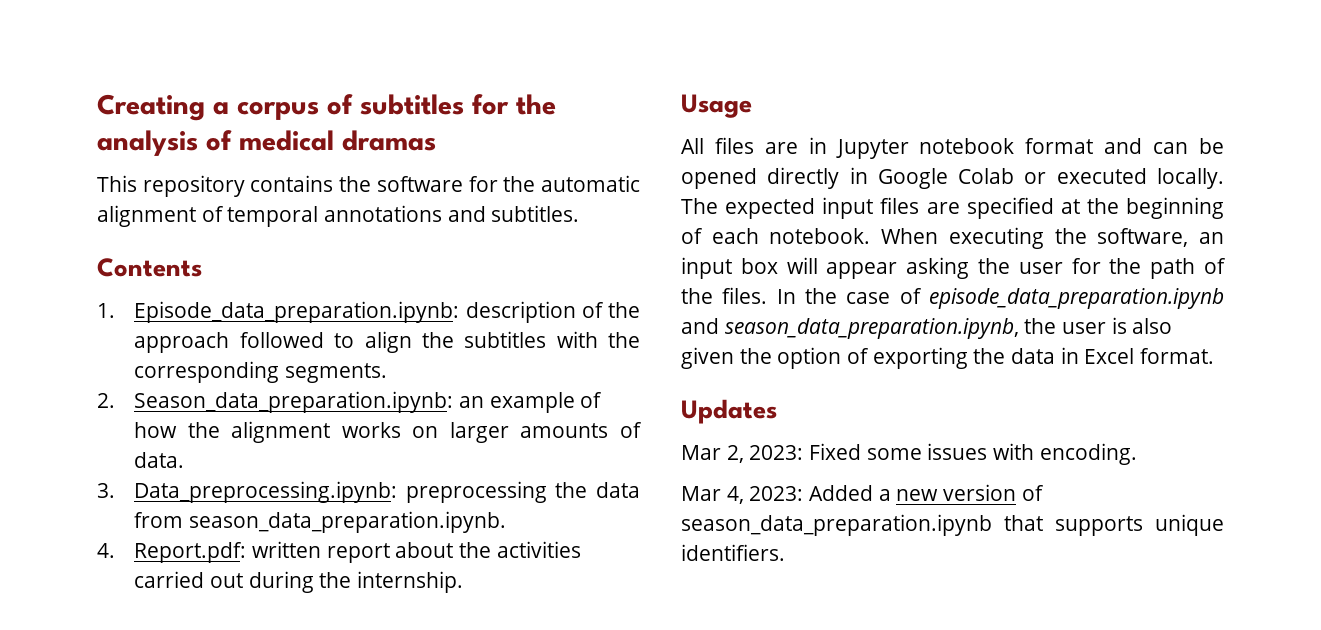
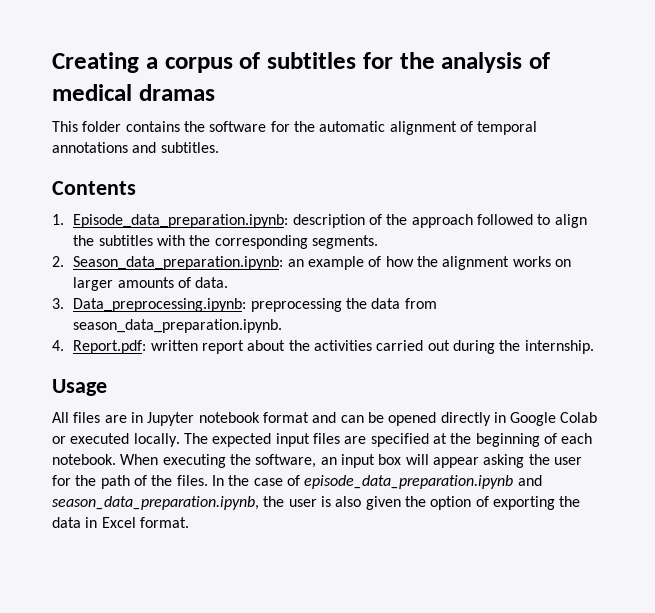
- This repository contains the software for the automatic alignment of temporal annotations and subtitles.
+ This folder contains the software for the automatic alignment of temporal annotations and subtitles.
- Updates
- Mar 2, 2023: Fixed some issues with encoding.
- Mar 4, 2023: Added a new version of season_data_preparation.ipynb that supports unique identifiers.

